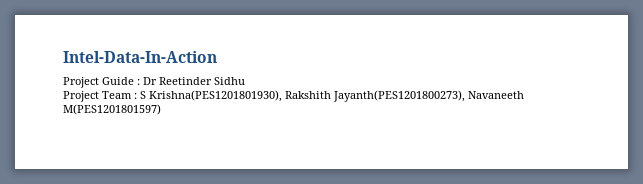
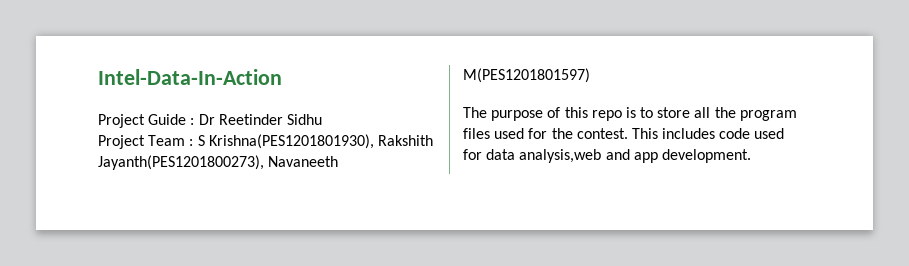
+ The purpose of this repo is to store all the program files used for the contest. This includes code used for data analysis,web and app development.

